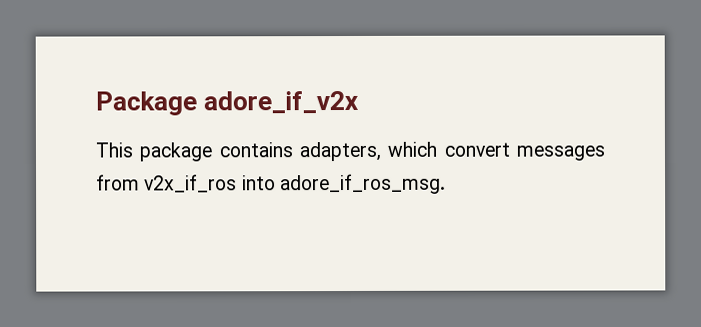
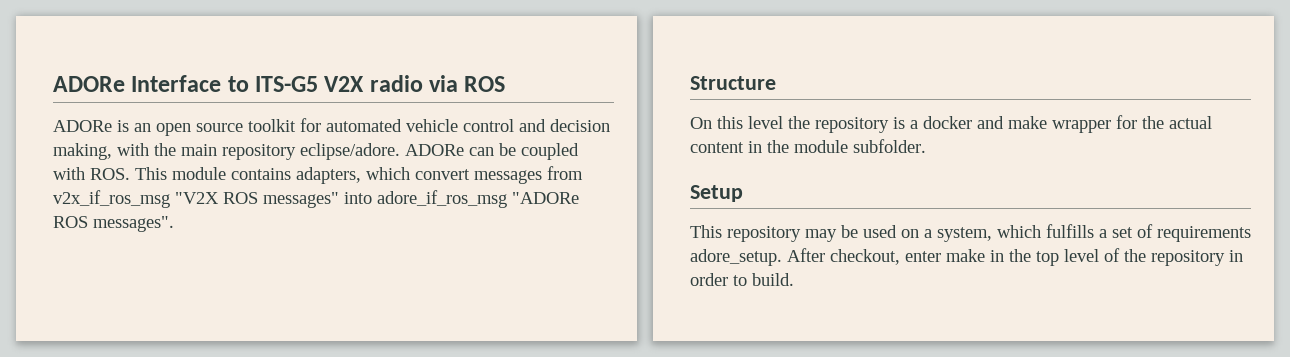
- Package adore_if_v2x
- This package contains adapters, which convert messages from v2x_if_ros into adore_if_ros_msg.
+ ADORe Interface to ITS-G5 V2X radio via ROS
+ ADORe is an open source toolkit for automated vehicle control and decision making, with the main repository eclipse/adore. ADORe can be coupled with ROS. This module contains adapters, which convert messages from v2x_if_ros_msg "V2X ROS messages" into adore_if_ros_msg "ADORe ROS messages".
+ Structure
+ On this level the repository is a docker and make wrapper for the actual content in the module subfolder.
+ Setup
+ This repository may be used on a system, which fulfills a set of requirements adore_setup. After checkout, enter make in the top level of the repository in order to build.

